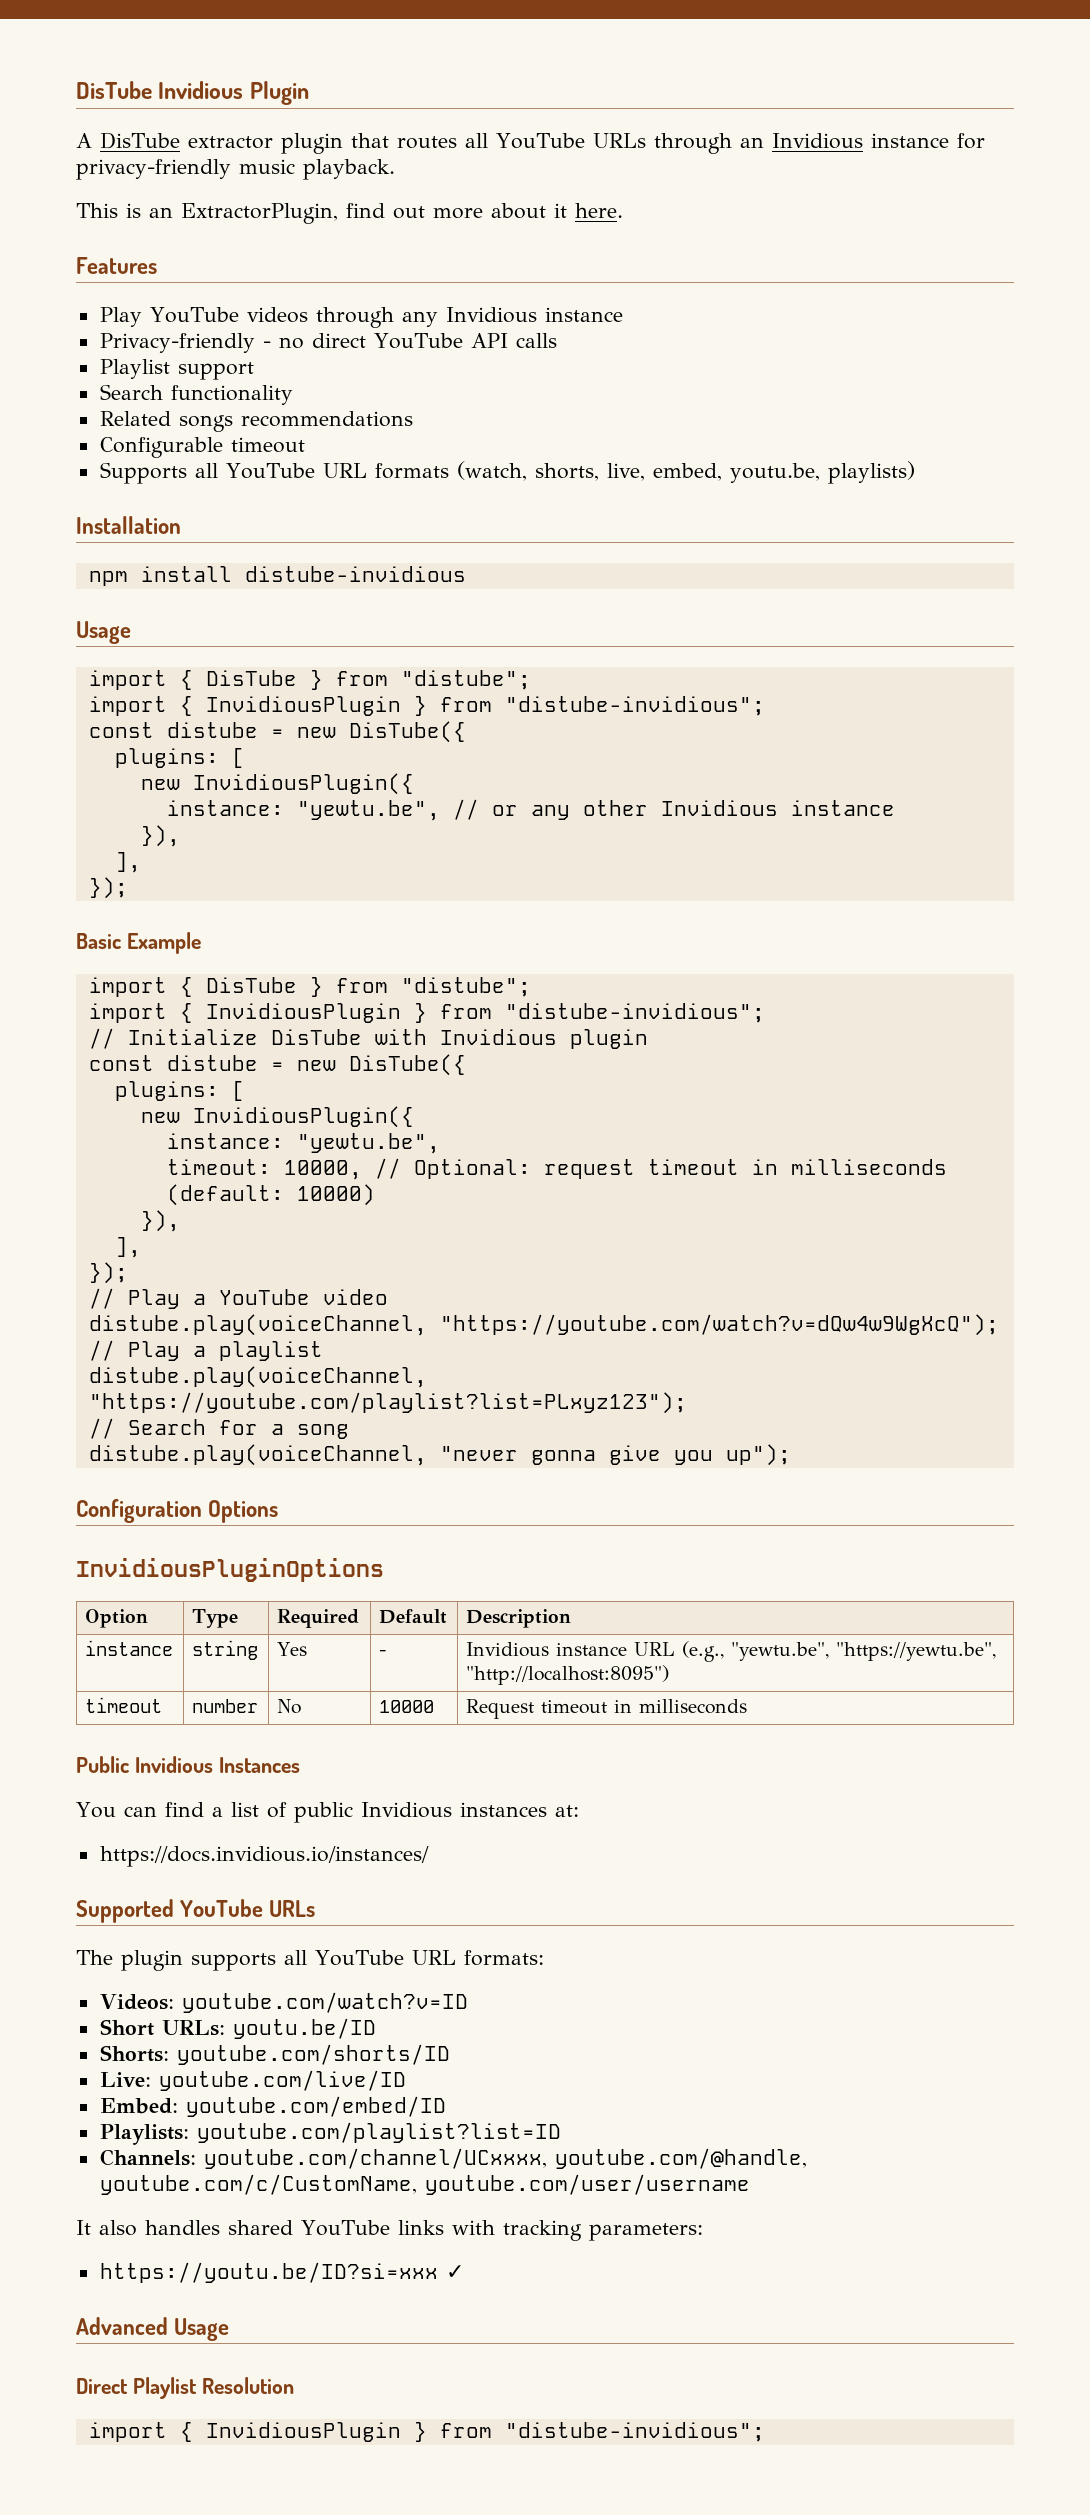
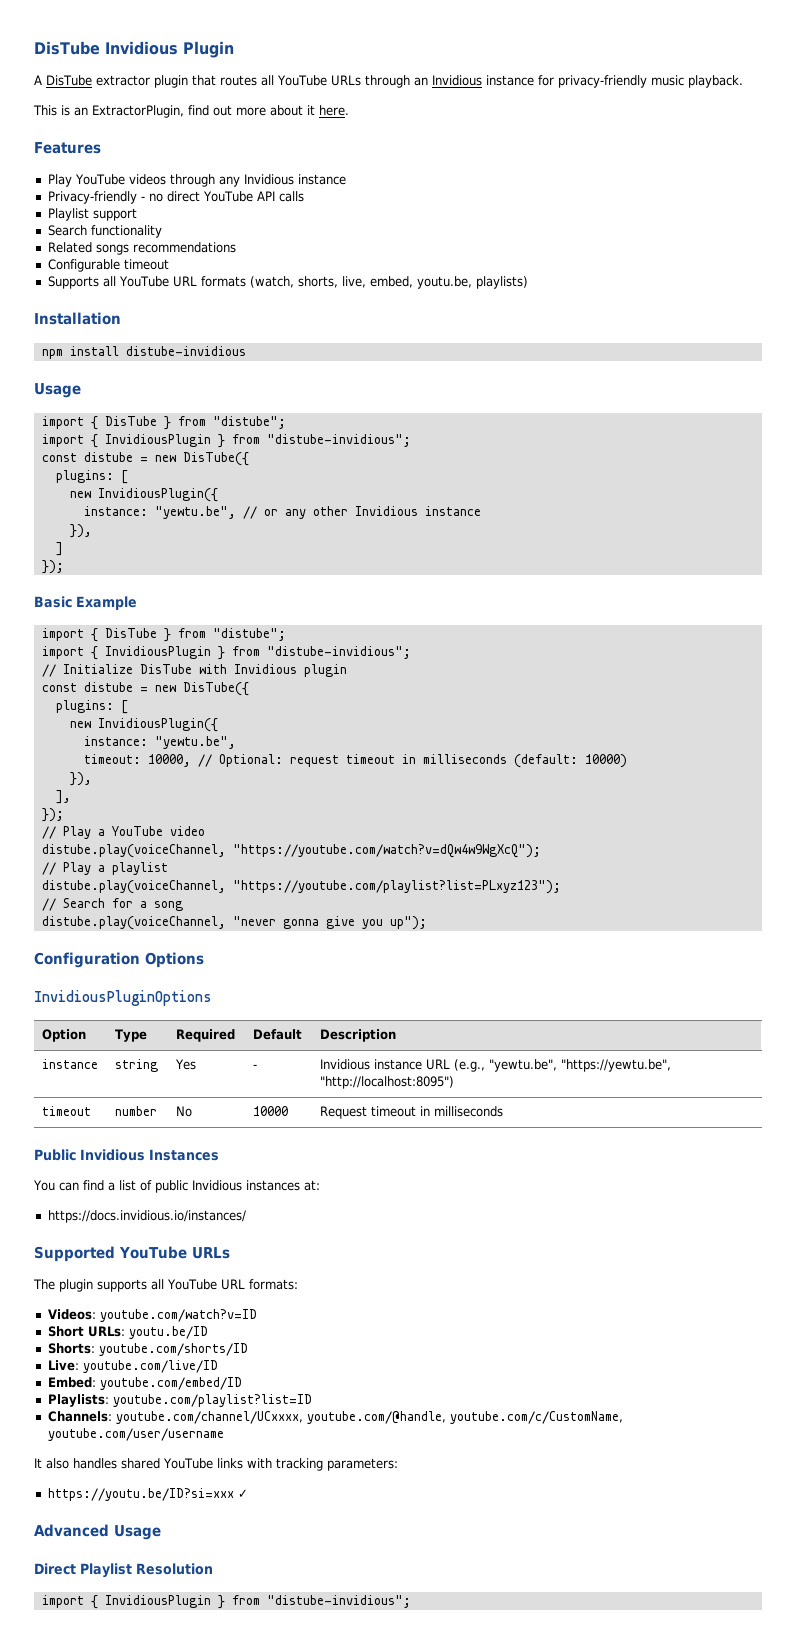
  instance: "yewtu.be", // or any other Invidious instance
  }),
- ],
+ ]

